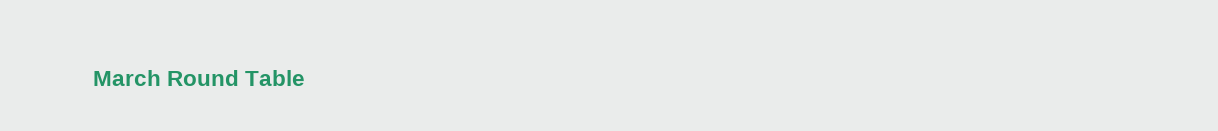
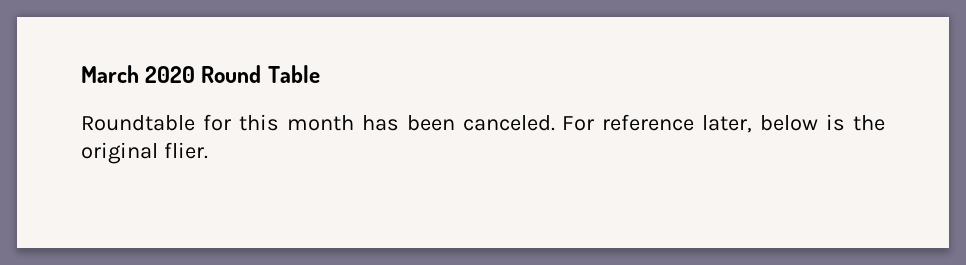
- March Round Table
+ March 2020 Round Table
+ Roundtable for this month has been canceled. For reference later, below is the original flier.

